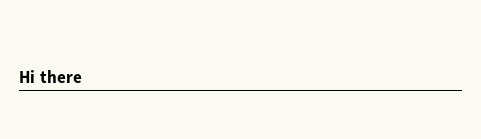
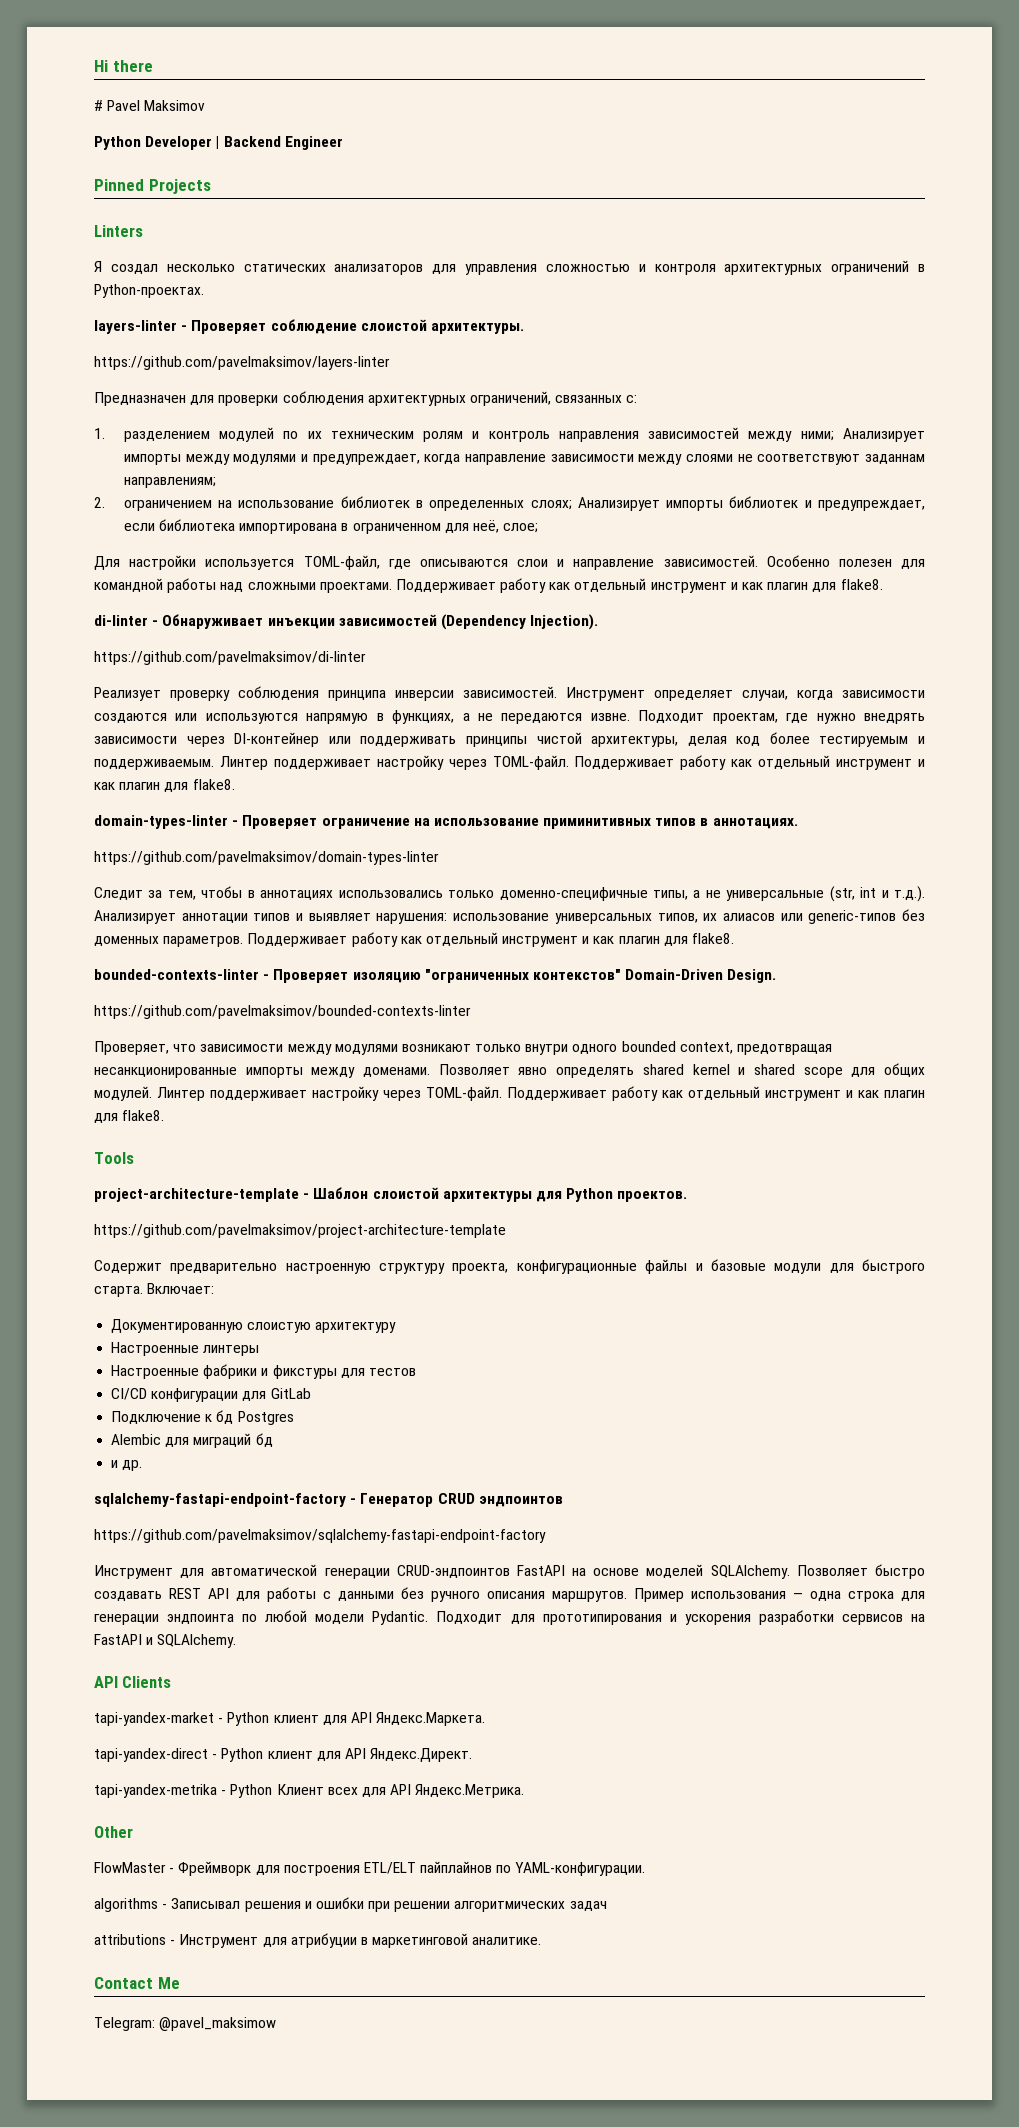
+ # Pavel Maksimov
+ Python Developer | Backend Engineer
+ Pinned Projects
+ Linters
+ Я создал несколько статических анализаторов для управления сложностью и контроля архитектурных ограничений в Python-проектах.
+ layers-linter - Проверяет соблюдение слоистой архитектуры.
+ https://github.com/pavelmaksimov/layers-linter
+ Предназначен для проверки соблюдения архитектурных ограничений, связанных с:
+ 1. разделением модулей по их техническим ролям и контроль направления зависимостей между ними; Анализирует импорты между модулями и предупреждает, когда направление зависимости между слоями не соответствуют заданнам направлениям;
+ 2. ограничением на использование библиотек в определенных слоях; Анализирует импорты библиотек и предупреждает, если библиотека импортирована в ограниченном для неё, слое;
+ Для настройки используется TOML-файл, где описываются слои и направление зависимостей. Особенно полезен для командной работы над сложными проектами. Поддерживает работу как отдельный инструмент и как плагин для flake8.
+ di-linter - Обнаруживает инъекции зависимостей (Dependency Injection).
+ https://github.com/pavelmaksimov/di-linter
+ Реализует проверку соблюдения принципа инверсии зависимостей. Инструмент определяет случаи, когда зависимости создаются или используются напрямую в функциях, а не передаются извне. Подходит проектам, где нужно внедрять зависимости через DI-контейнер или поддерживать принципы чистой архитектуры, делая код более тестируемым и поддерживаемым. Линтер поддерживает настройку через TOML-файл. Поддерживает работу как отдельный инструмент и как плагин для flake8.
+ domain-types-linter - Проверяет ограничение на использование приминитивных типов в аннотациях.
+ https://github.com/pavelmaksimov/domain-types-linter
+ Следит за тем, чтобы в аннотациях использовались только доменно-специфичные типы, а не универсальные (str, int и т.д.). Анализирует аннотации типов и выявляет нарушения: использование универсальных типов, их алиасов или generic-типов без доменных параметров. Поддерживает работу как отдельный инструмент и как плагин для flake8.
+ bounded-contexts-linter - Проверяет изоляцию "ограниченных контекстов" Domain-Driven Design.
+ https://github.com/pavelmaksimov/bounded-contexts-linter
+ Проверяет, что зависимости между модулями возникают только внутри одного bounded context, предотвращая несанкционированные импорты между доменами. Позволяет явно определять shared kernel и shared scope для общих модулей. Линтер поддерживает настройку через TOML-файл. Поддерживает работу как отдельный инструмент и как плагин для flake8.
+ Tools
+ project-architecture-template - Шаблон слоистой архитектуры для Python проектов.
+ https://github.com/pavelmaksimov/project-architecture-template
+ Содержит предварительно настроенную структуру проекта, конфигурационные файлы и базовые модули для быстрого старта. Включает:
+ Документированную слоистую архитектуру
+ Настроенные линтеры
+ Настроенные фабрики и фикстуры для тестов
+ CI/CD конфигурации для GitLab
+ Подключение к бд Postgres
+ Alembic для миграций бд
+ и др.
+ sqlalchemy-fastapi-endpoint-factory - Генератор CRUD эндпоинтов
+ https://github.com/pavelmaksimov/sqlalchemy-fastapi-endpoint-factory
+ Инструмент для автоматической генерации CRUD-эндпоинтов FastAPI на основе моделей SQLAlchemy. Позволяет быстро создавать REST API для работы с данными без ручного описания маршрутов. Пример использования — одна строка для генерации эндпоинта по любой модели Pydantic. Подходит для прототипирования и ускорения разработки сервисов на FastAPI и SQLAlchemy.
+ API Clients
+ tapi-yandex-market - Python клиент для API Яндекс.Маркета.
+ tapi-yandex-direct - Python клиент для API Яндекс.Директ.
+ tapi-yandex-metrika - Python Клиент всех для API Яндекс.Метрика.
+ Other
+ FlowMaster - Фреймворк для построения ETL/ELT пайплайнов по YAML-конфигурации.
+ algorithms - Записывал решения и ошибки при решении алгоритмических задач
+ attributions - Инструмент для атрибуции в маркетинговой аналитике.
+ Contact Me
+ Telegram: @pavel_maksimow

